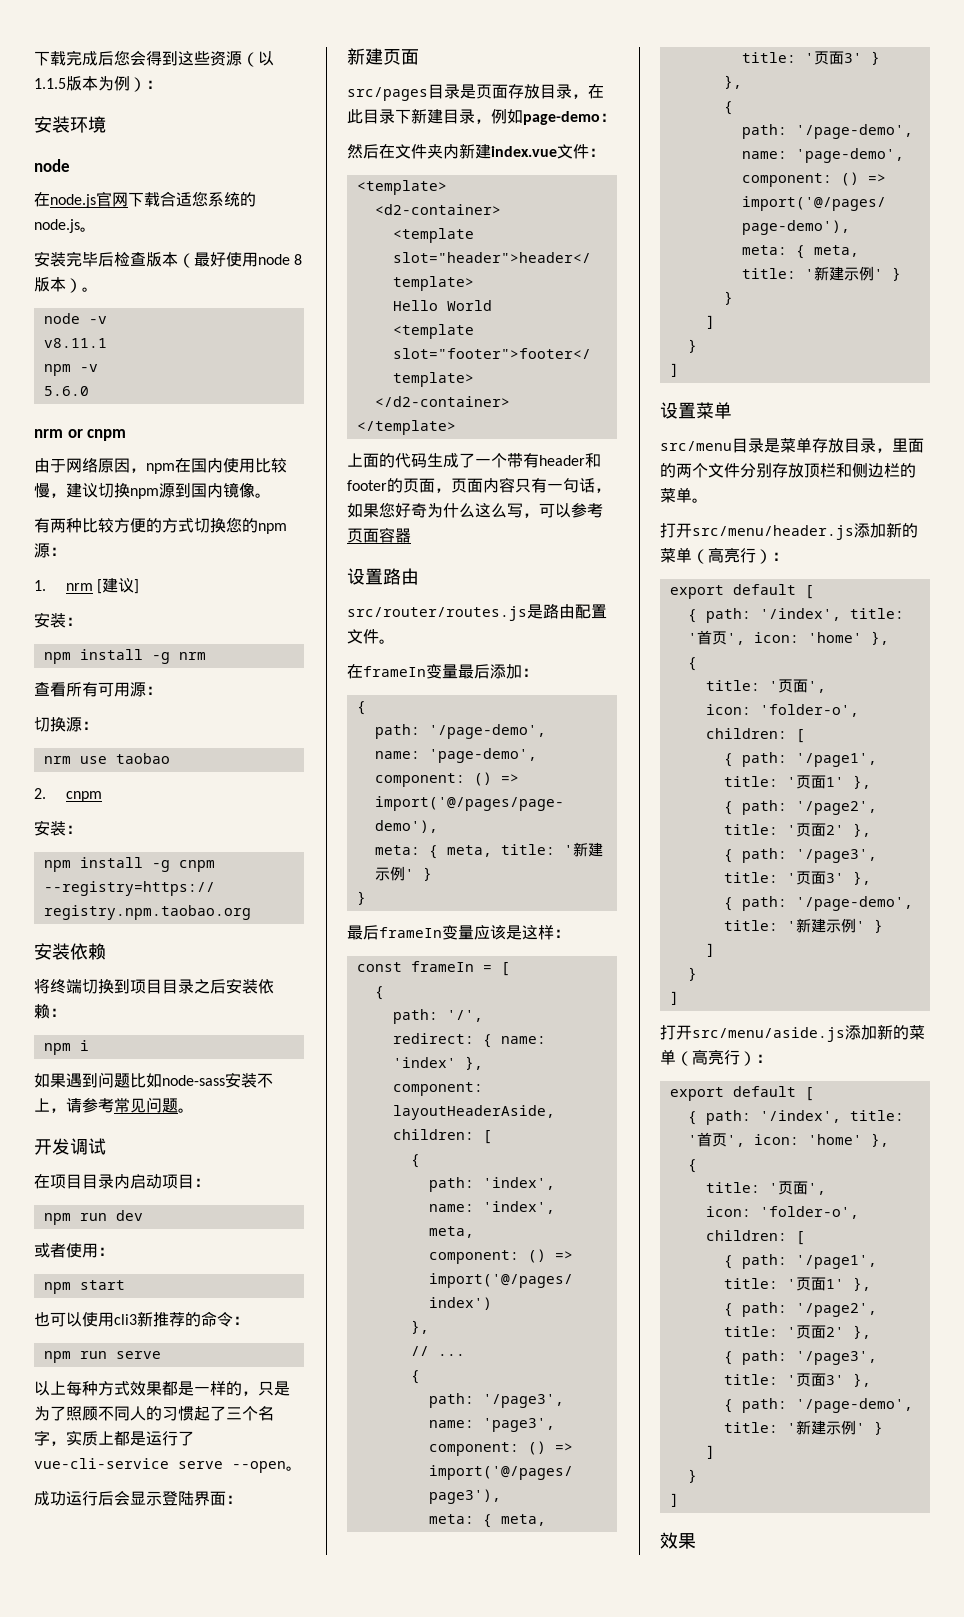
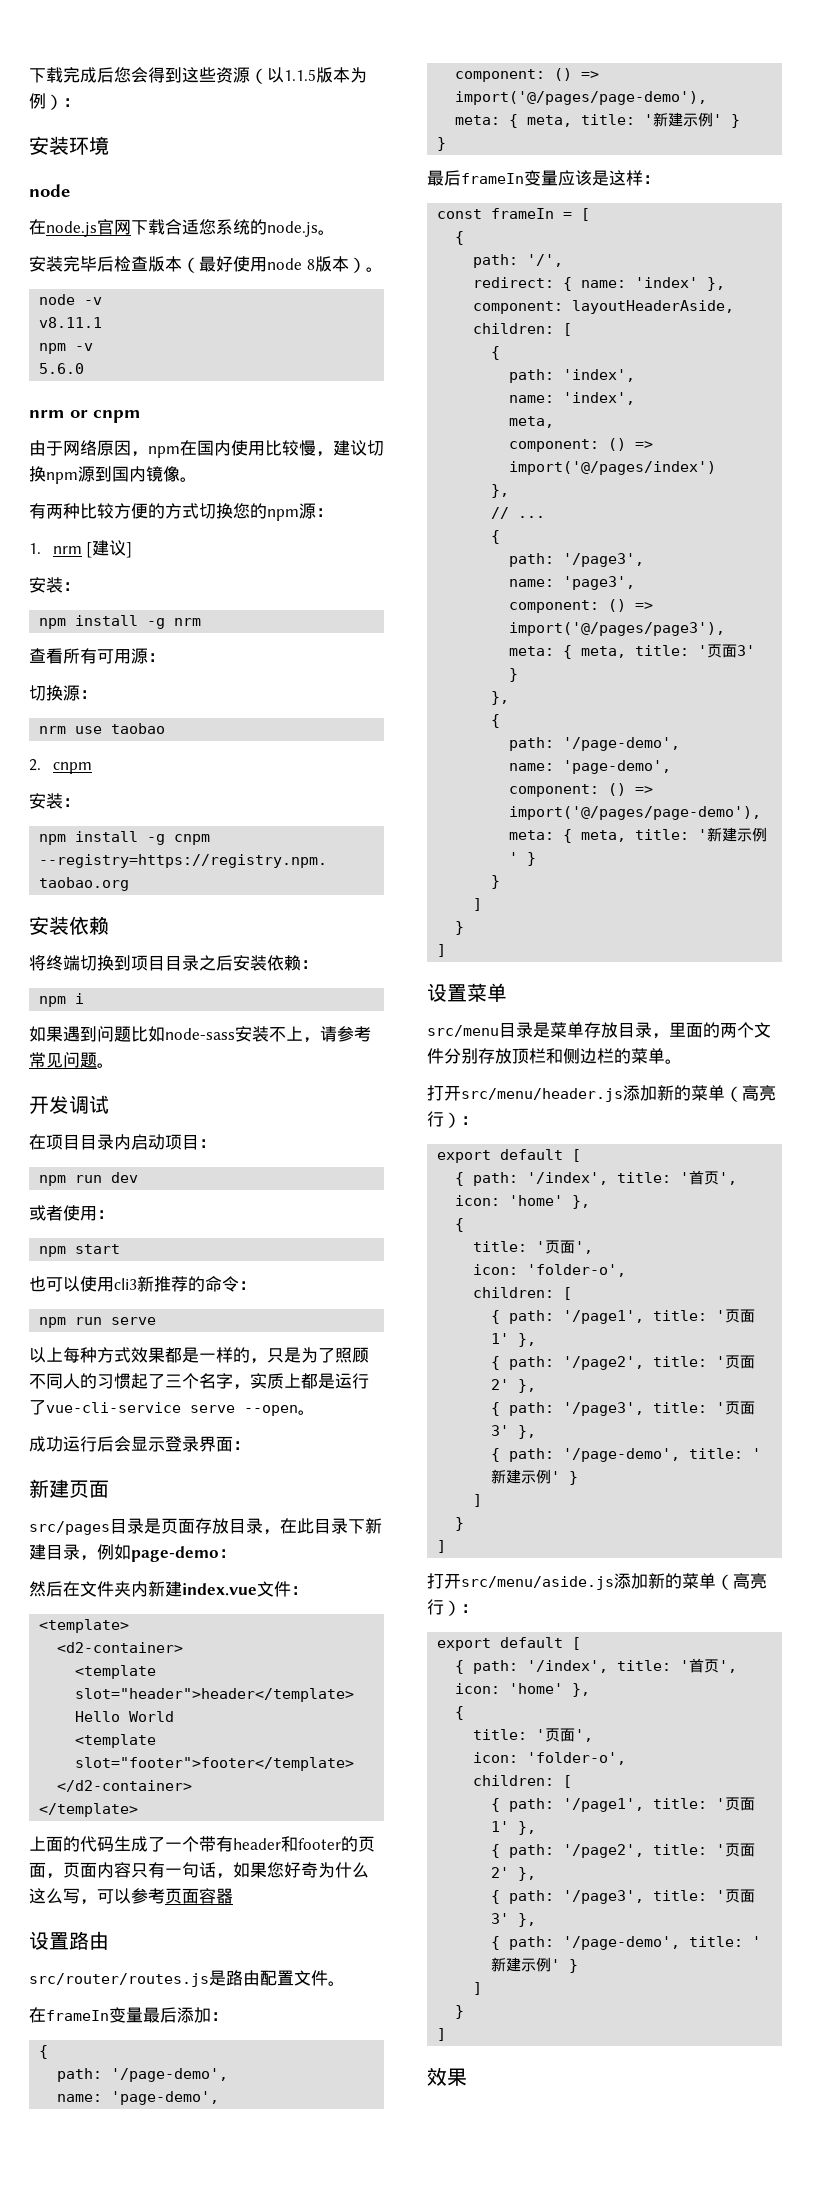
- 成功运行后会显示登陆界面：
+ 成功运行后会显示登录界面：

